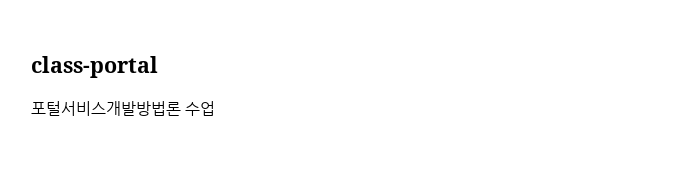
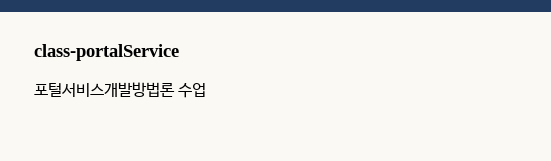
- class-portal
+ class-portalService

